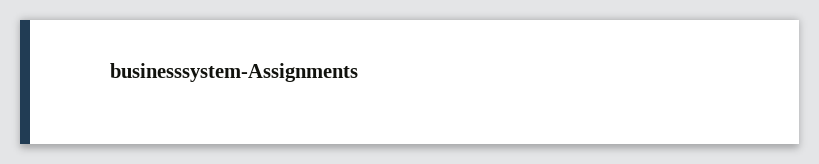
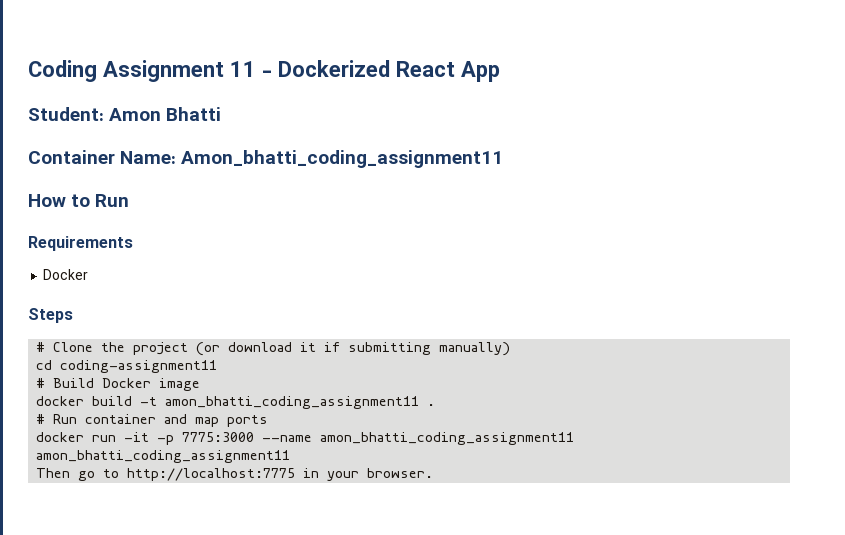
- businesssystem-Assignments
+ Coding Assignment 11 - Dockerized React App
+ Student: Amon Bhatti
+ Container Name: Amon_bhatti_coding_assignment11
+ How to Run
+ Requirements
+ Docker
+ Steps
+ # Clone the project (or download it if submitting manually)
+ cd coding-assignment11
+ # Build Docker image
+ docker build -t amon_bhatti_coding_assignment11 .
+ # Run container and map ports
+ docker run -it -p 7775:3000 --name amon_bhatti_coding_assignment11 amon_bhatti_coding_assignment11
+ Then go to http://localhost:7775 in your browser.

